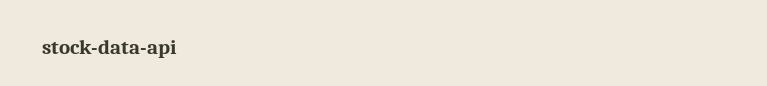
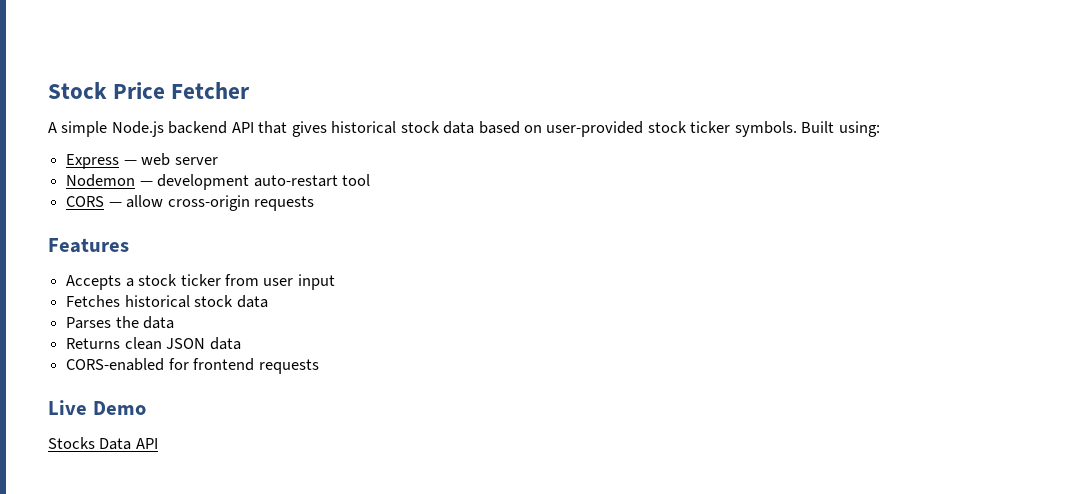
- stock-data-api
+ Stock Price Fetcher
+ A simple Node.js backend API that gives historical stock data based on user-provided stock ticker symbols. Built using:
+ Express — web server
+ Nodemon — development auto-restart tool
+ CORS — allow cross-origin requests
+ Features
+ Accepts a stock ticker from user input
+ Fetches historical stock data
+ Parses the data
+ Returns clean JSON data
+ CORS-enabled for frontend requests
+ Live Demo
+ Stocks Data API

